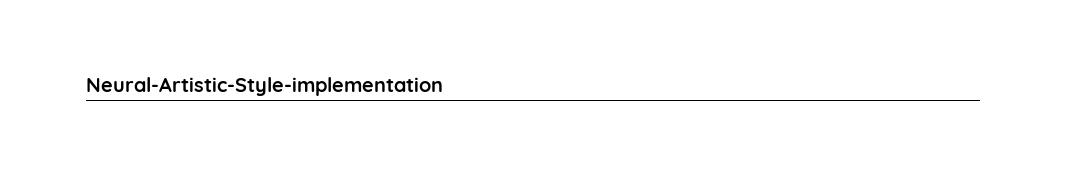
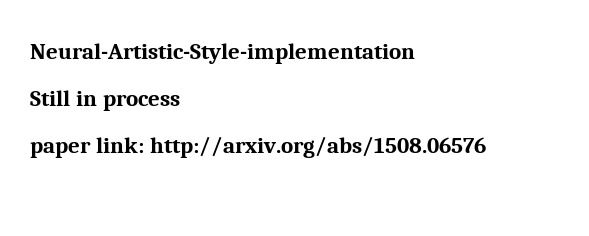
+ Still in process
+ paper link: http://arxiv.org/abs/1508.06576

